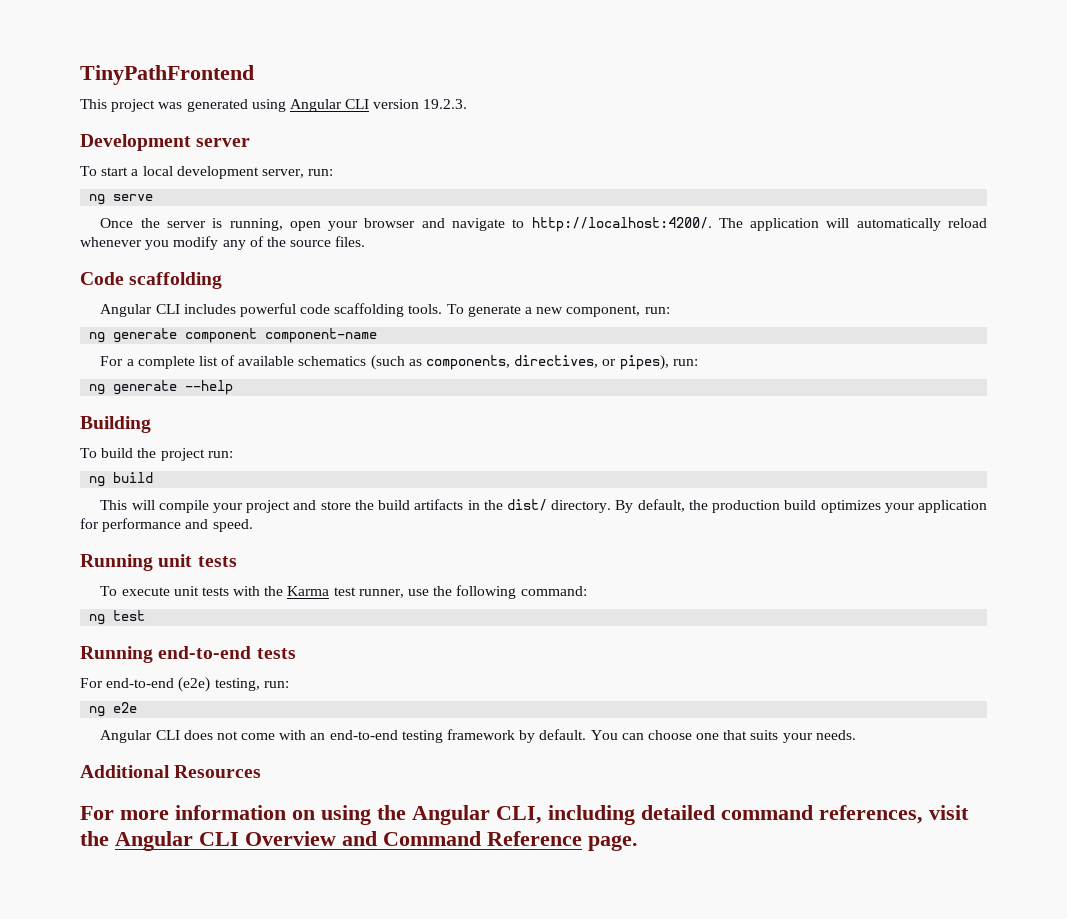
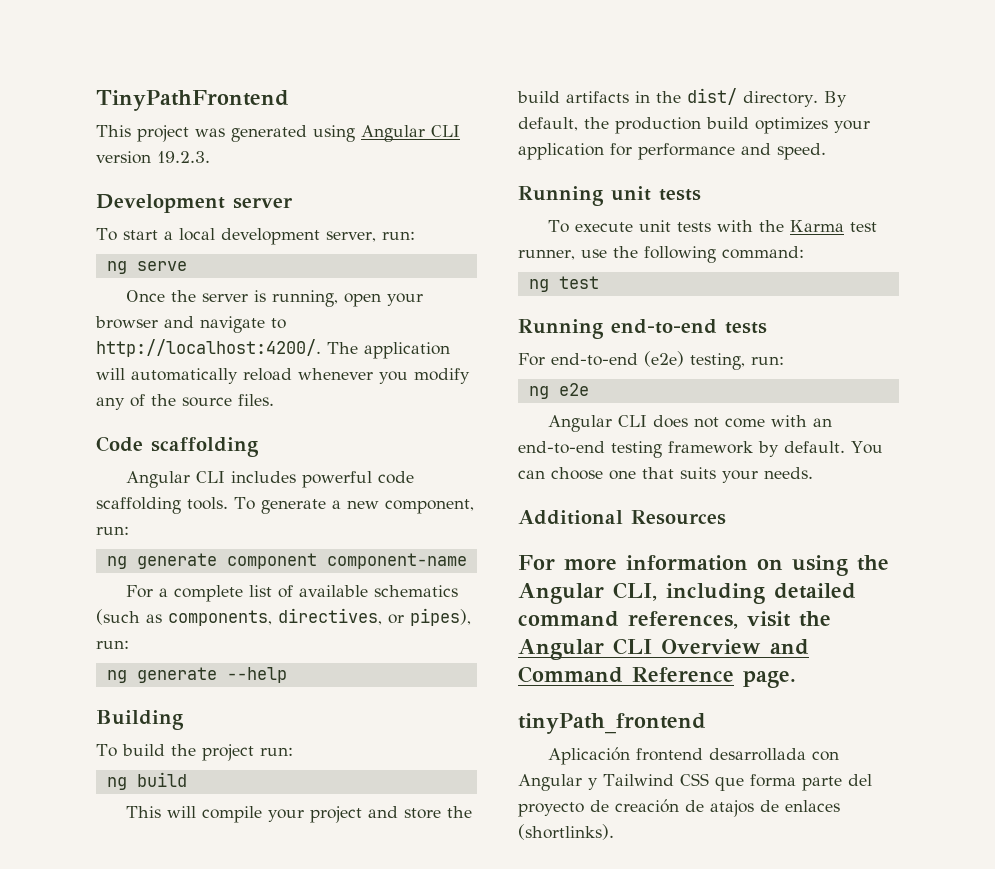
+ tinyPath_frontend
+ Aplicación frontend desarrollada con Angular y Tailwind CSS que forma parte del proyecto de creación de atajos de enlaces (shortlinks).

